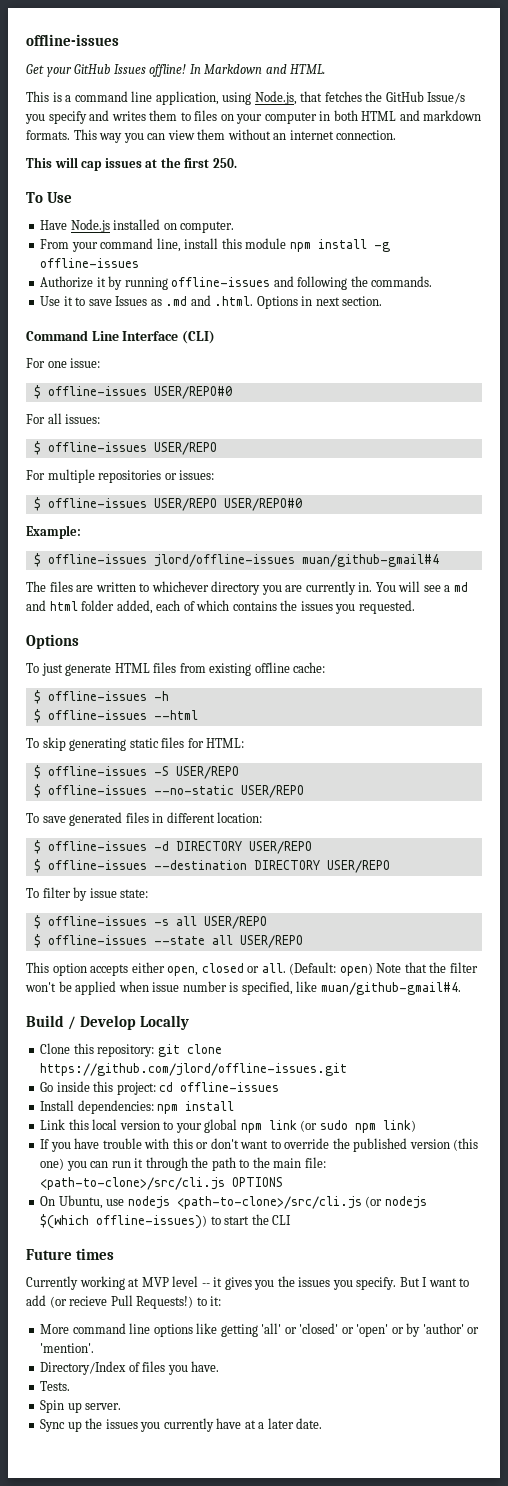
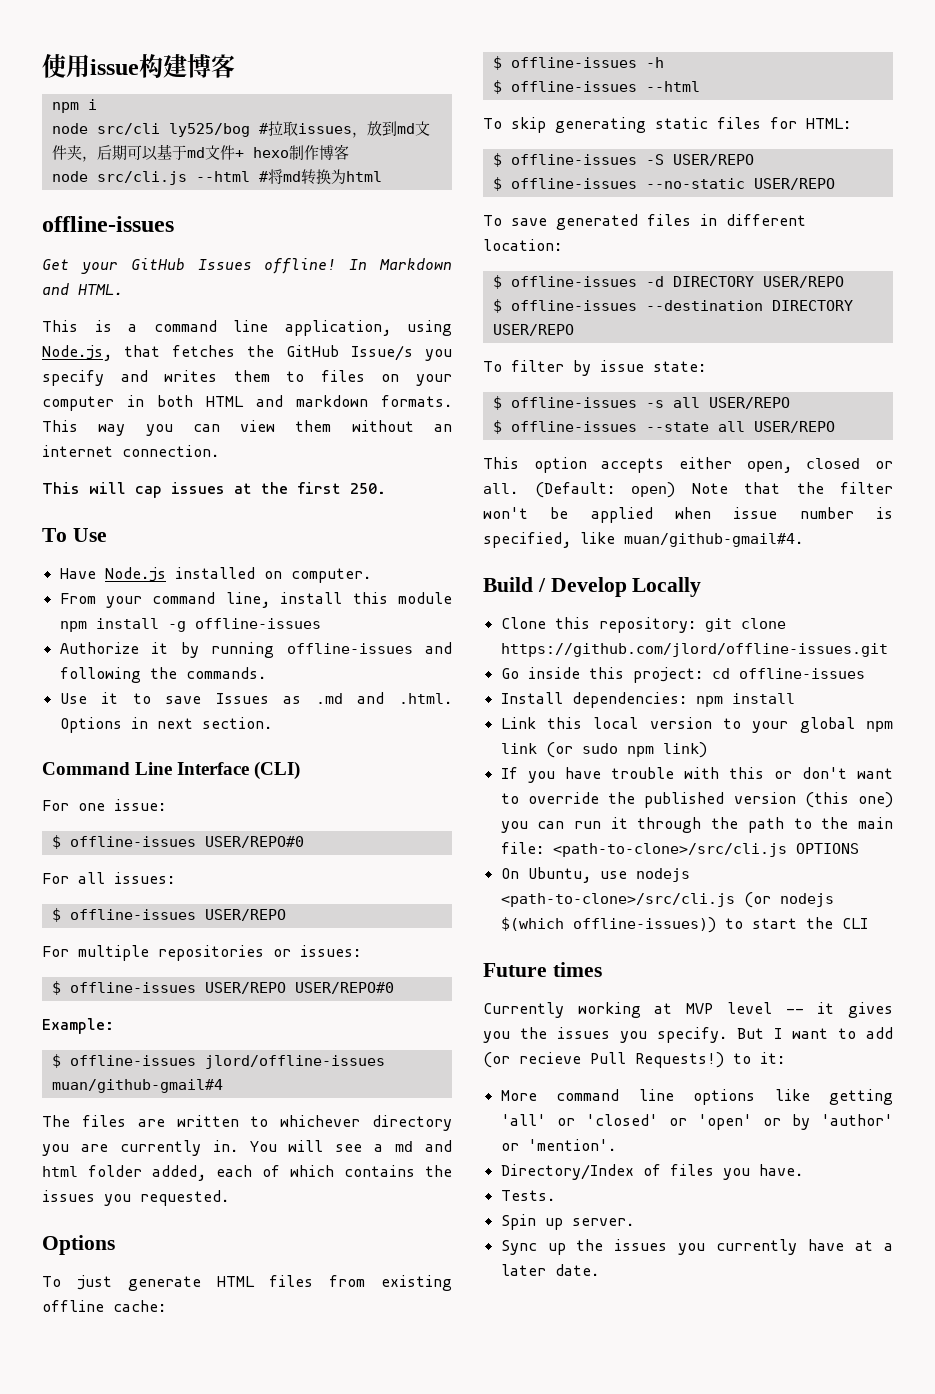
+ 使用issue构建博客
+ npm i
+ node src/cli ly525/bog #拉取issues，放到md文件夹，后期可以基于md文件+ hexo制作博客
+ node src/cli.js --html #将md转换为html

